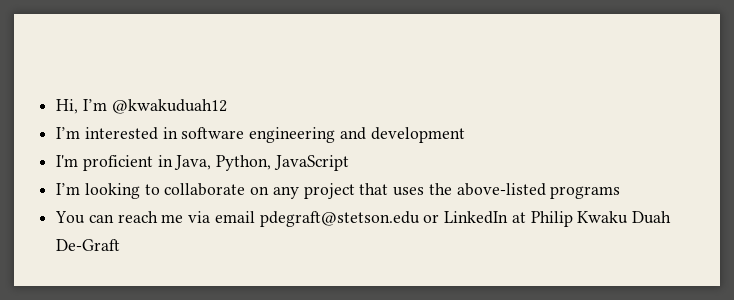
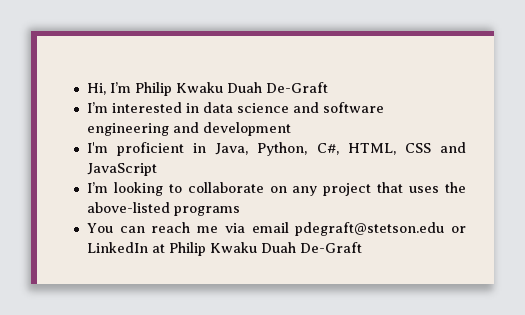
- Hi, I’m @kwakuduah12
+ Hi, I’m Philip Kwaku Duah De-Graft
- I’m interested in software engineering and development
+ I’m interested in data science and software engineering and development
- I'm proficient in Java, Python, JavaScript
+ I'm proficient in Java, Python, C#, HTML, CSS and JavaScript

